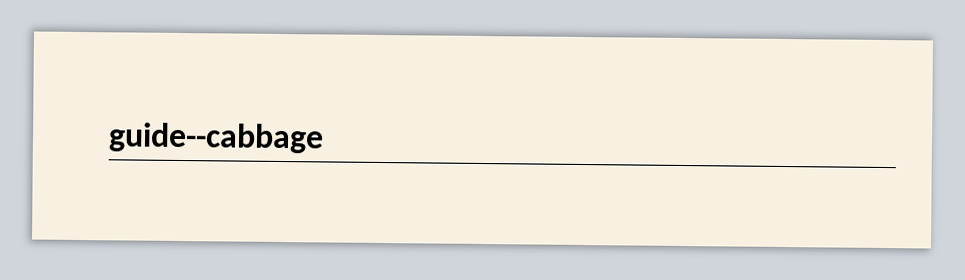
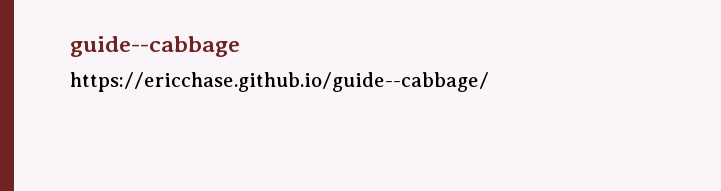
+ https://ericchase.github.io/guide--cabbage/

